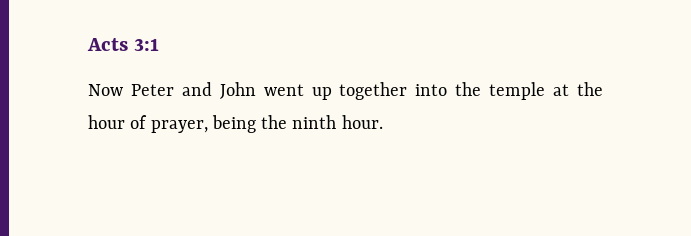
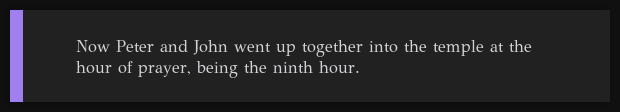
- Acts 3:1

